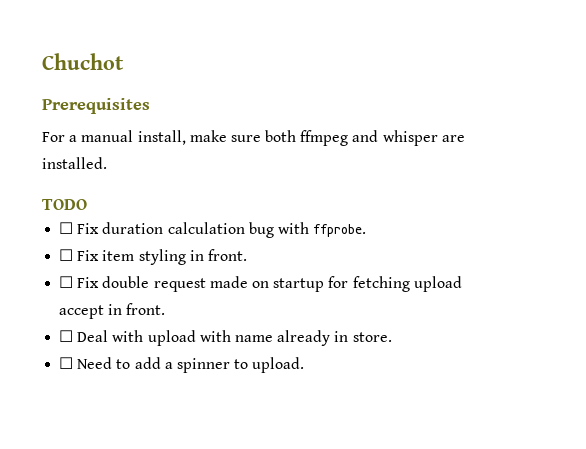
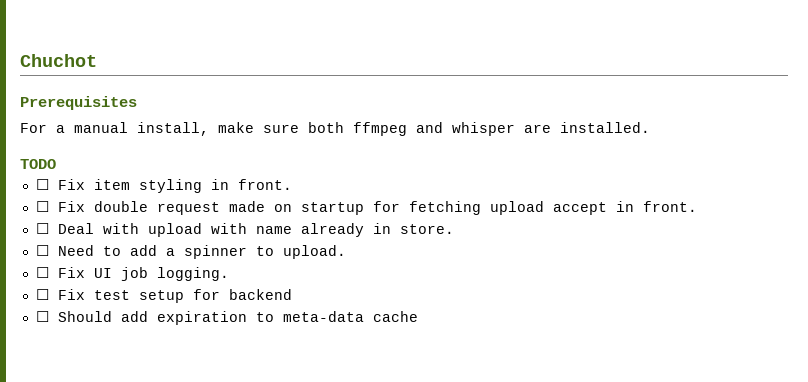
- ☐ Fix duration calculation bug with ffprobe.
+ ☐ Fix UI job logging.
+ ☐ Fix test setup for backend
+ ☐ Should add expiration to meta-data cache

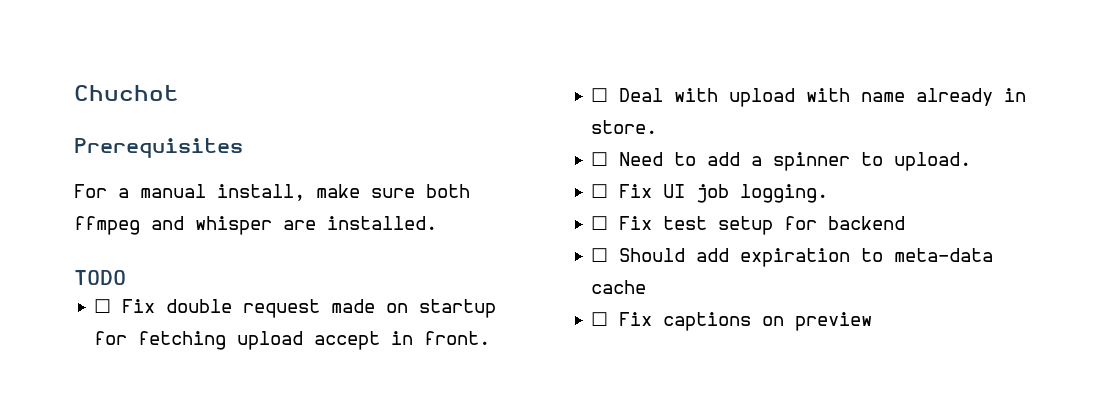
- ☐ Fix item styling in front.
+ ☐ Fix captions on preview

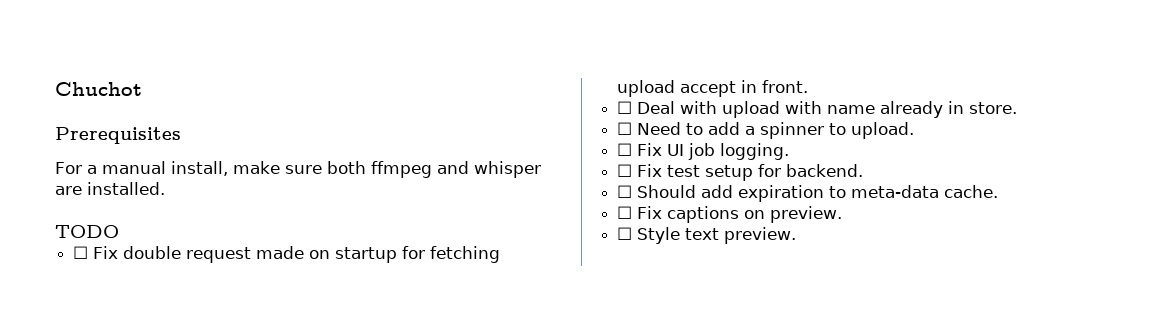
- ☐ Fix test setup for backend
+ ☐ Fix test setup for backend.
- ☐ Should add expiration to meta-data cache
+ ☐ Should add expiration to meta-data cache.
- ☐ Fix captions on preview
+ ☐ Fix captions on preview.
+ ☐ Style text preview.

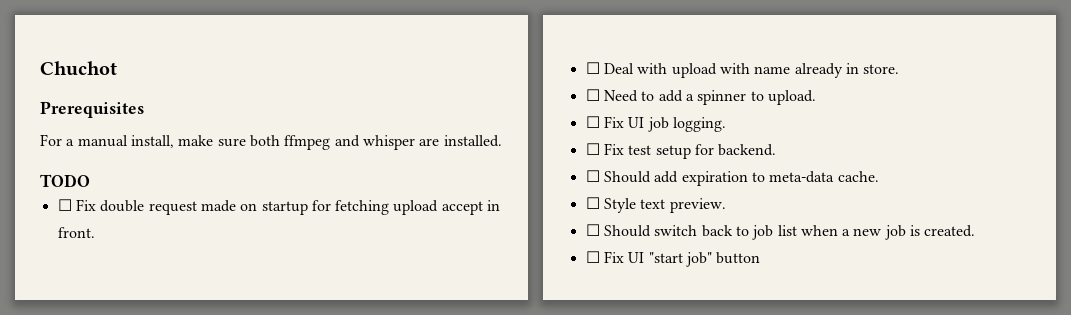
- ☐ Fix captions on preview.
+ ☐ Style text preview.
- ☐ Style text preview.
+ ☐ Should switch back to job list when a new job is created.
+ ☐ Fix UI "start job" button

